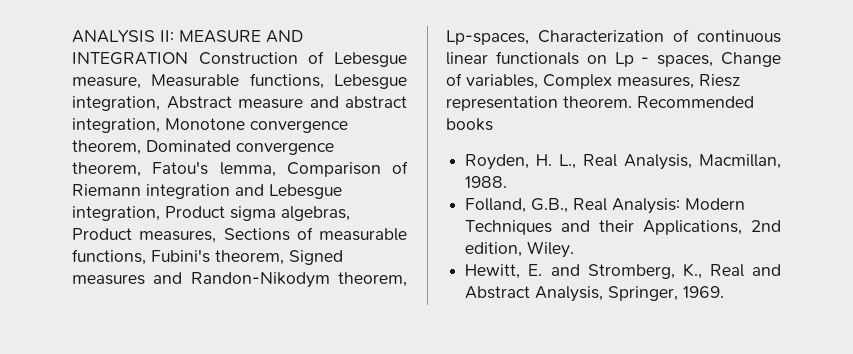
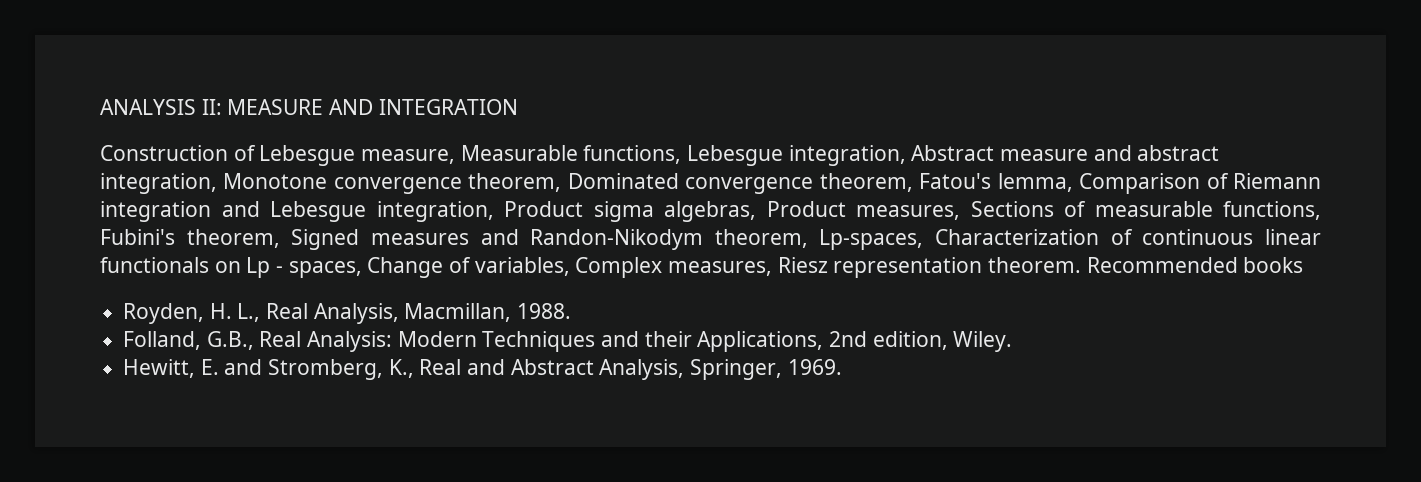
- MEASURE AND INTEGRATION Construction of Lebesgue measure, Measurable functions, Lebesgue integration, Abstract measure and abstract integration, Monotone convergence theorem, Dominated convergence theorem, Fatou's lemma, Comparison of Riemann integration and Lebesgue integration, Product sigma algebras, Product measures, Sections of measurable functions, Fubini's theorem, Signed measures and Randon-Nikodym theorem, Lp-spaces, Characterization of continuous linear functionals on Lp - spaces, Change of variables, Complex measures, Riesz representation theorem.
+ MEASURE AND INTEGRATION
+ Construction of Lebesgue measure, Measurable functions, Lebesgue integration, Abstract measure and abstract integration, Monotone convergence theorem, Dominated convergence theorem, Fatou's lemma, Comparison of Riemann integration and Lebesgue integration, Product sigma algebras, Product measures, Sections of measurable functions, Fubini's theorem, Signed measures and Randon-Nikodym theorem, Lp-spaces, Characterization of continuous linear functionals on Lp - spaces, Change of variables, Complex measures, Riesz representation theorem.

